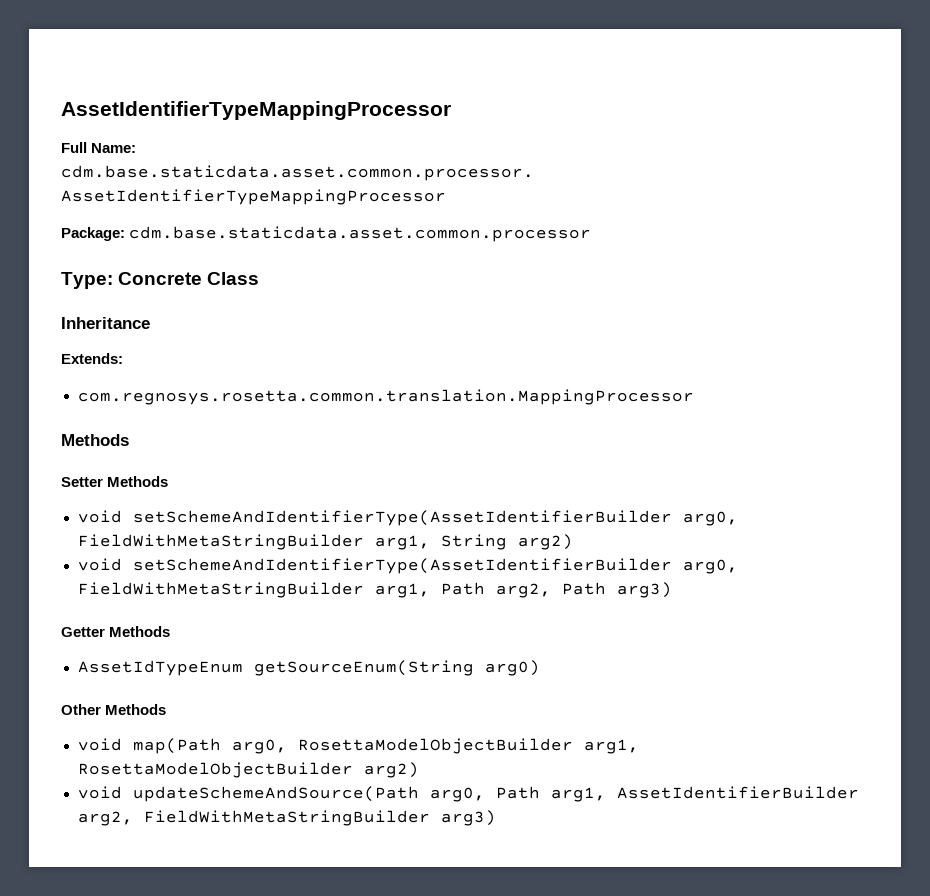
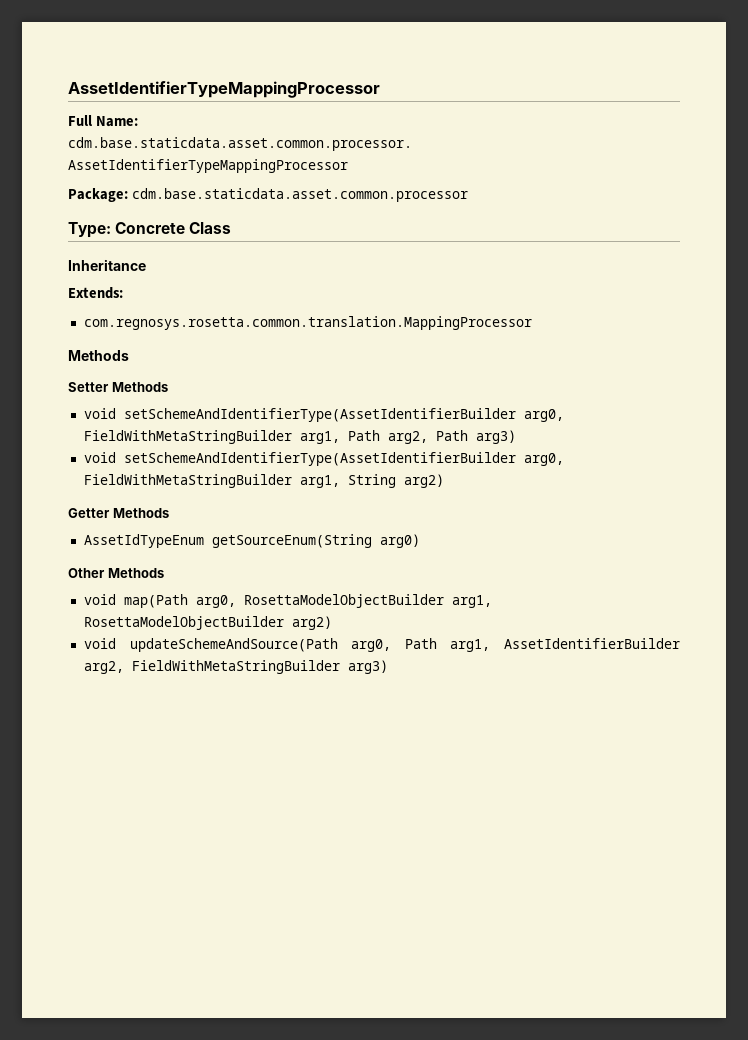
+ void setSchemeAndIdentifierType(AssetIdentifierBuilder arg0, FieldWithMetaStringBuilder arg1, Path arg2, Path arg3)
  void setSchemeAndIdentifierType(AssetIdentifierBuilder arg0, FieldWithMetaStringBuilder arg1, String arg2)
- void setSchemeAndIdentifierType(AssetIdentifierBuilder arg0, FieldWithMetaStringBuilder arg1, Path arg2, Path arg3)

